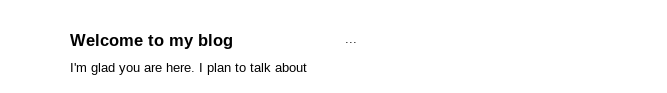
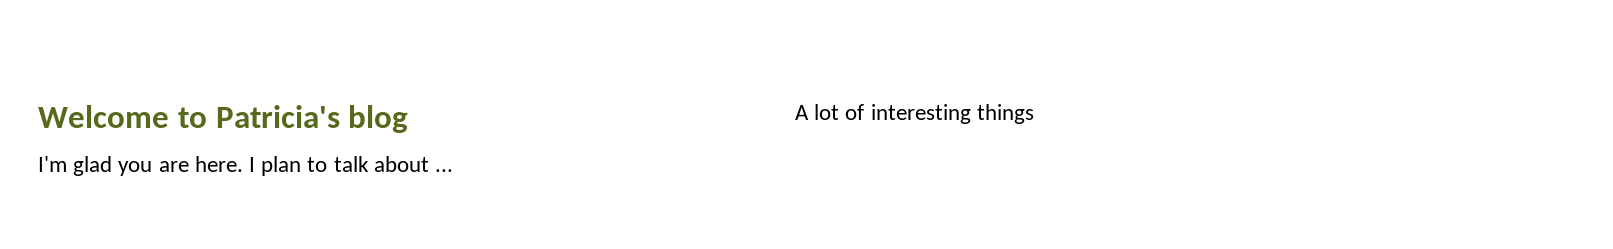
- Welcome to my blog
+ Welcome to Patricia's blog
+ A lot of interesting things

